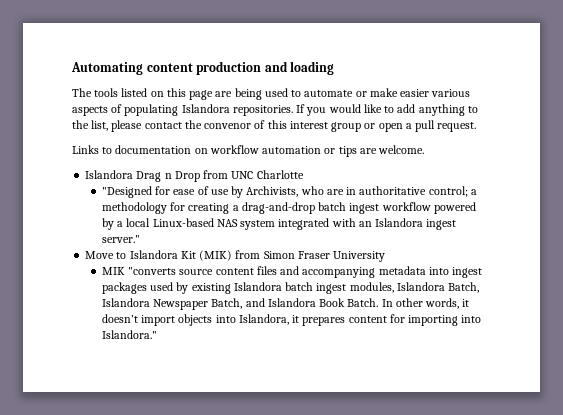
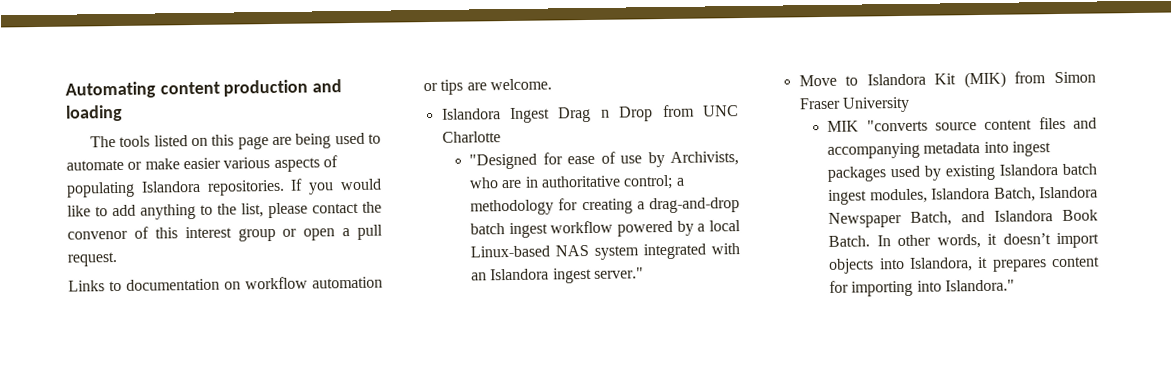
- Islandora Drag n Drop from UNC Charlotte
+ Islandora Ingest Drag n Drop from UNC Charlotte

